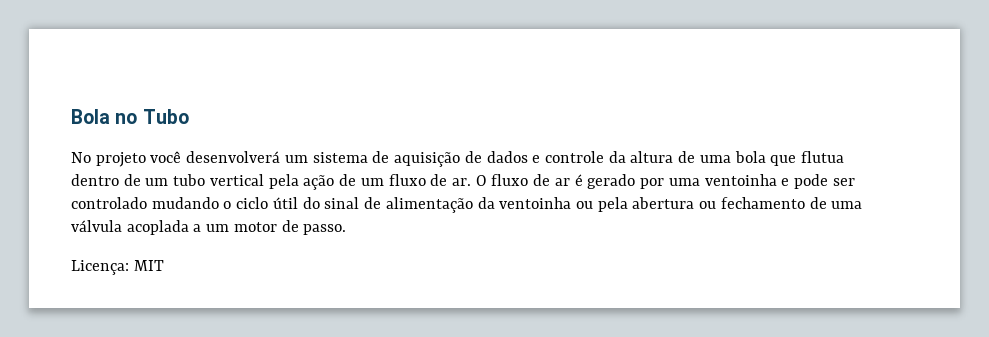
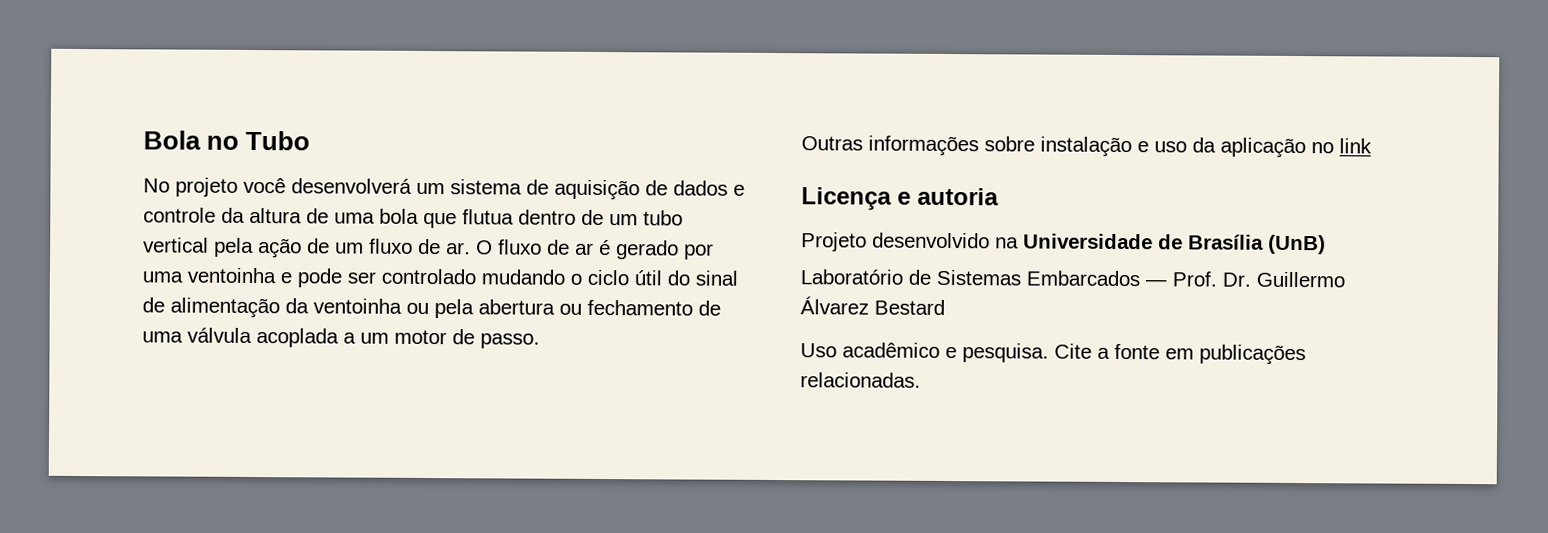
- Licença: MIT
+ Outras informações sobre instalação e uso da aplicação no link
+ Licença e autoria
+ Projeto desenvolvido na Universidade de Brasília (UnB)
+ Laboratório de Sistemas Embarcados — Prof. Dr. Guillermo Álvarez Bestard
+ Uso acadêmico e pesquisa. Cite a fonte em publicações relacionadas.

